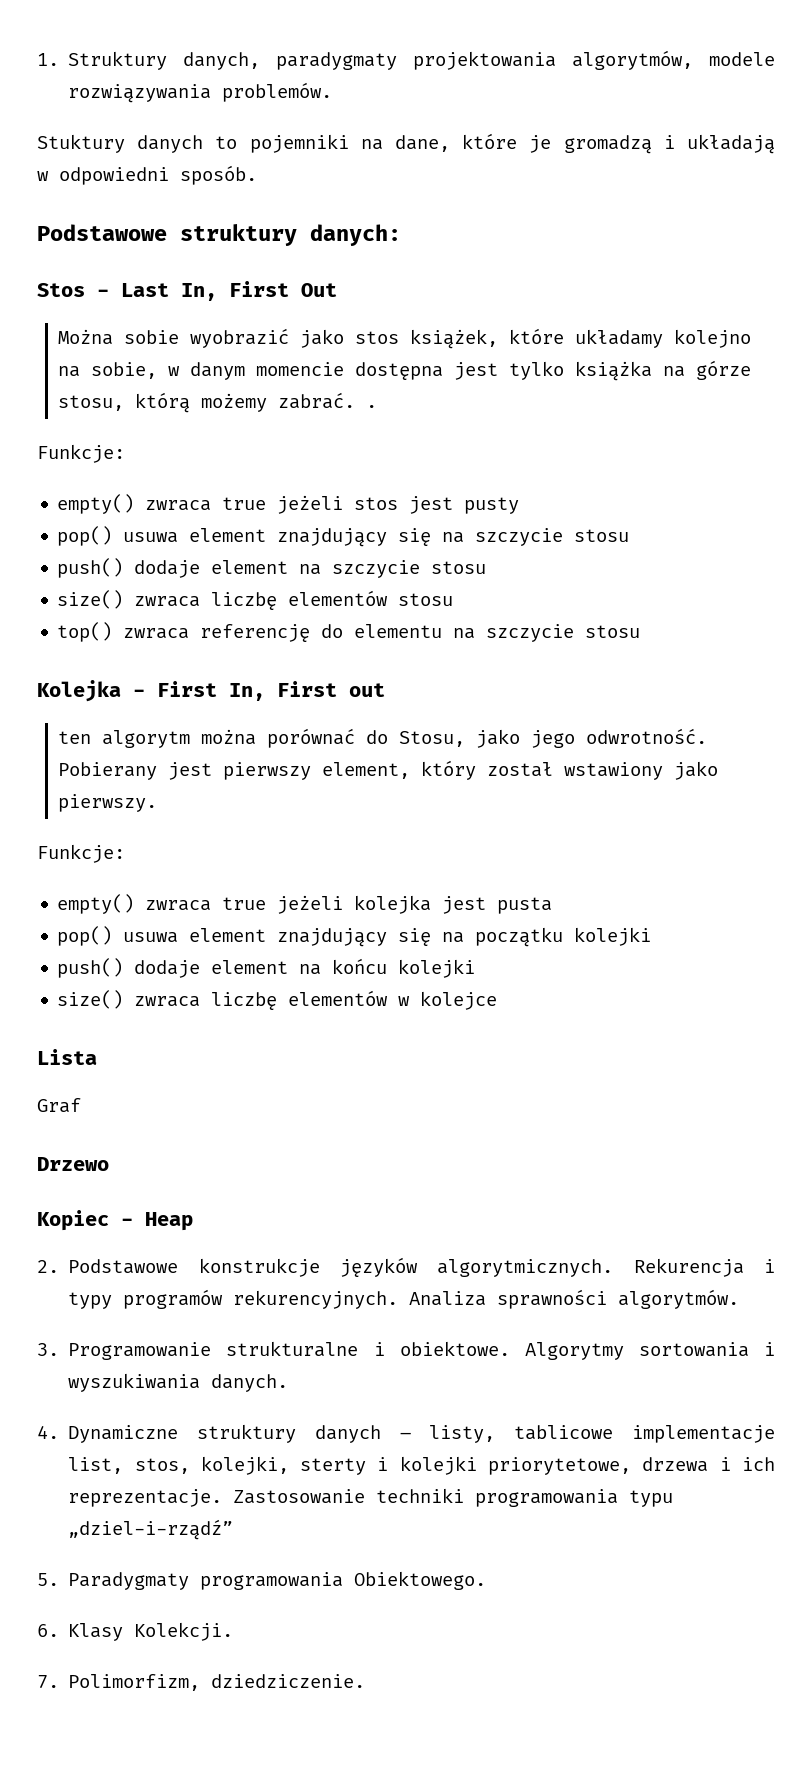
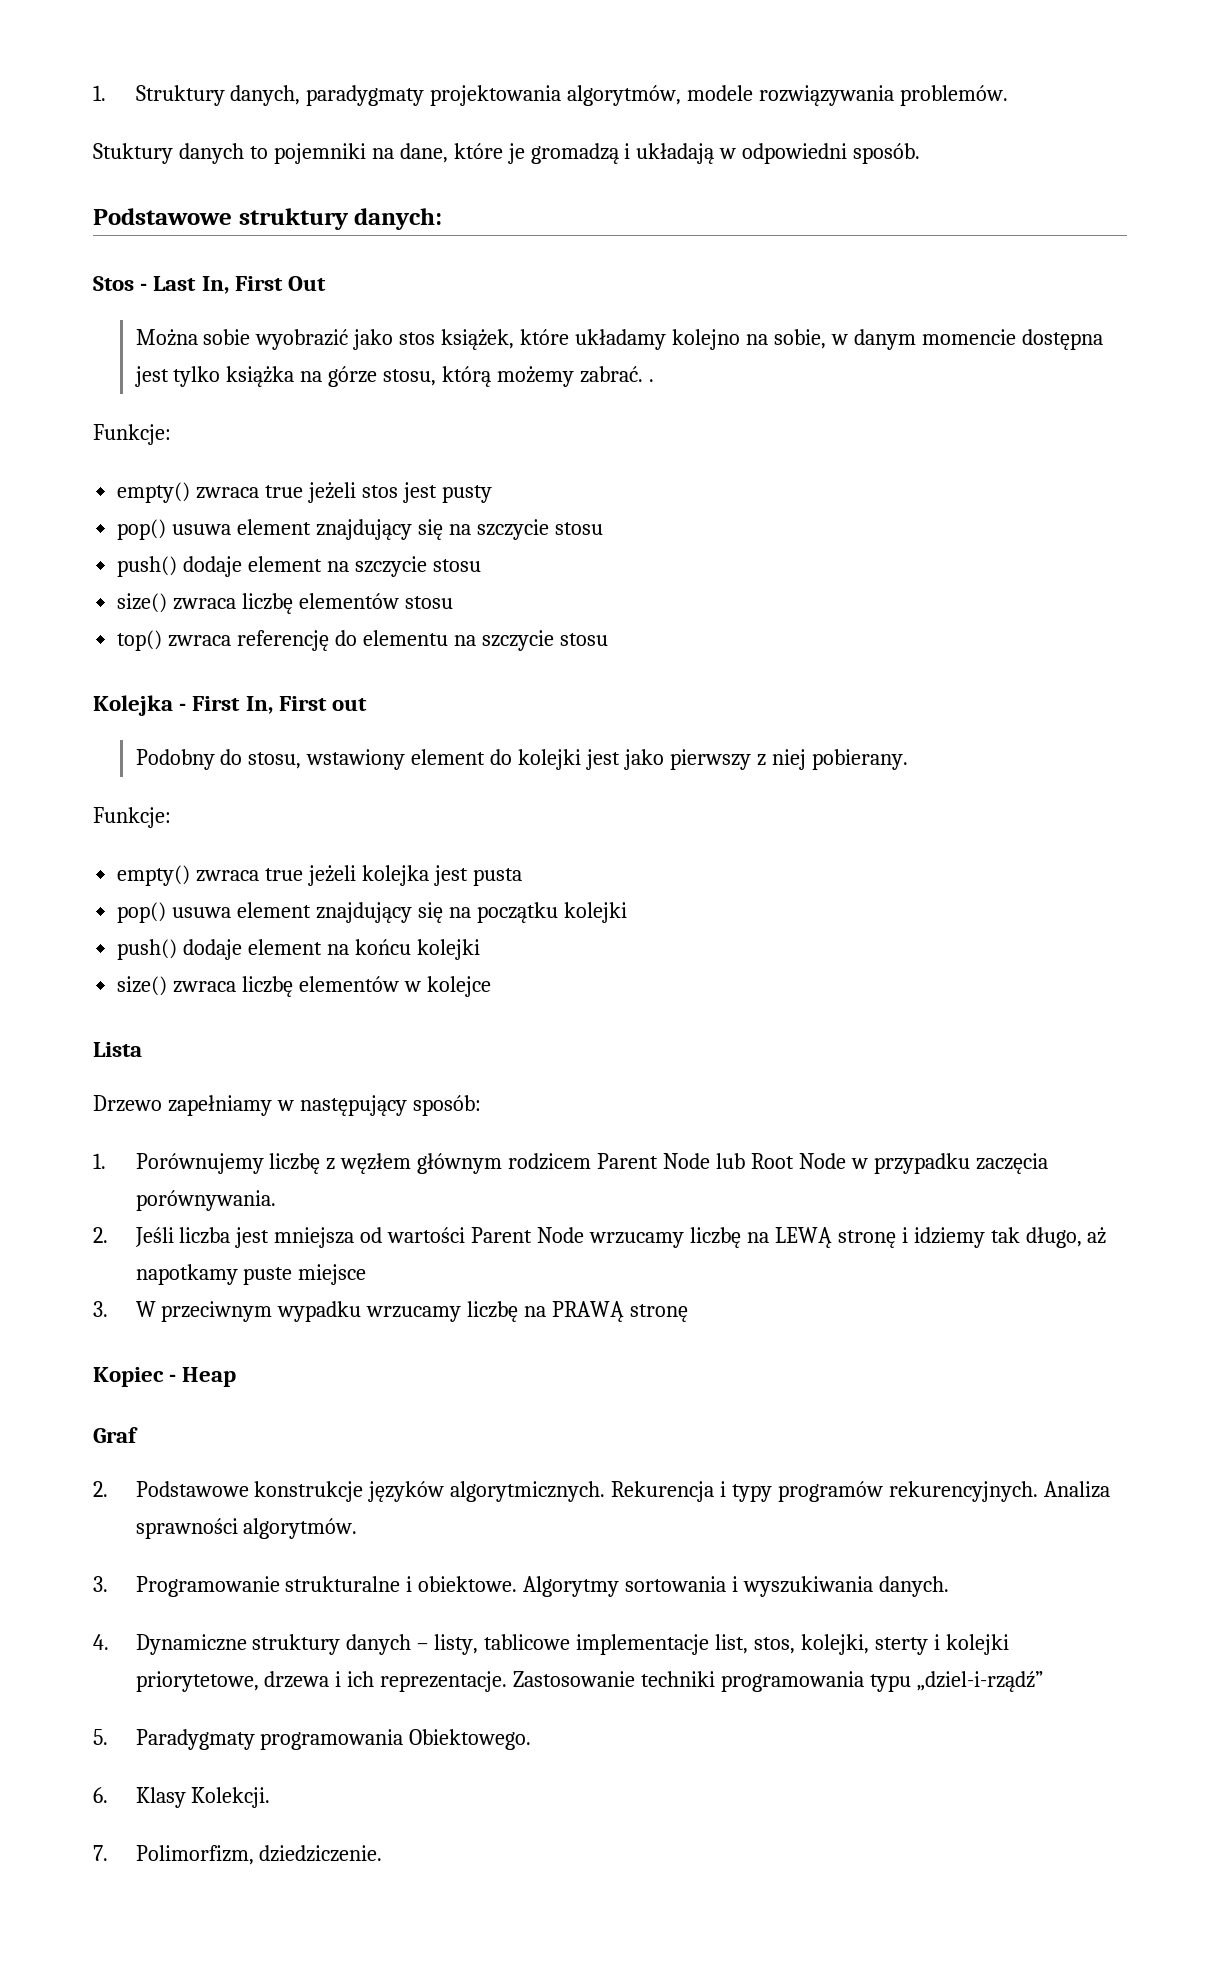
- ten algorytm można porównać do Stosu, jako jego odwrotność. Pobierany jest pierwszy element, który został wstawiony jako pierwszy.
+ Podobny do stosu, wstawiony element do kolejki jest jako pierwszy z niej pobierany.
- Graf
- Drzewo
+ Drzewo zapełniamy w następujący sposób:
+ 1. Porównujemy liczbę z węzłem głównym rodzicem Parent Node lub Root Node w przypadku zaczęcia porównywania.
+ 2. Jeśli liczba jest mniejsza od wartości Parent Node wrzucamy liczbę na LEWĄ stronę i idziemy tak długo, aż napotkamy puste miejsce
+ 3. W przeciwnym wypadku wrzucamy liczbę na PRAWĄ stronę
+ Graf

